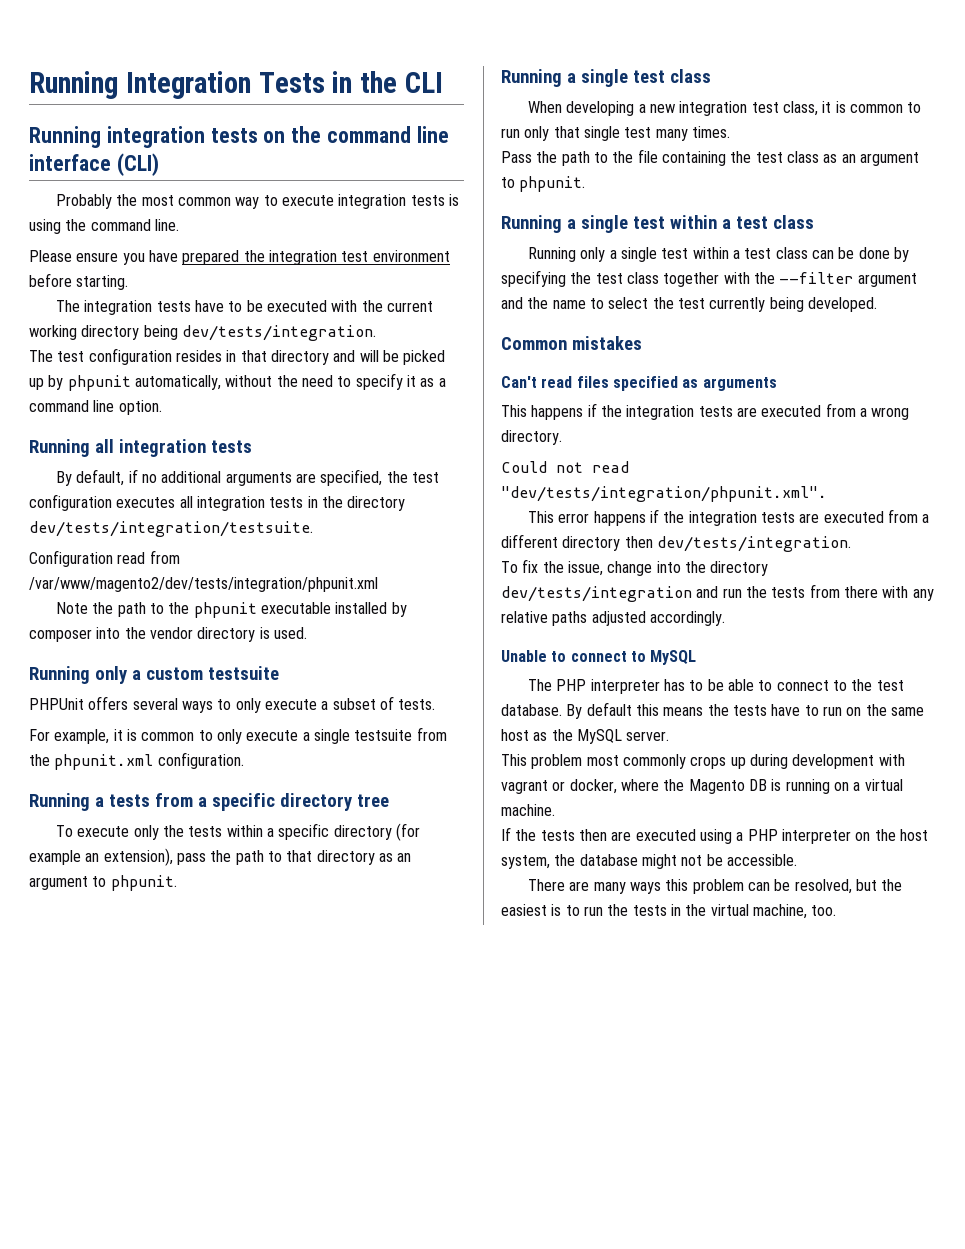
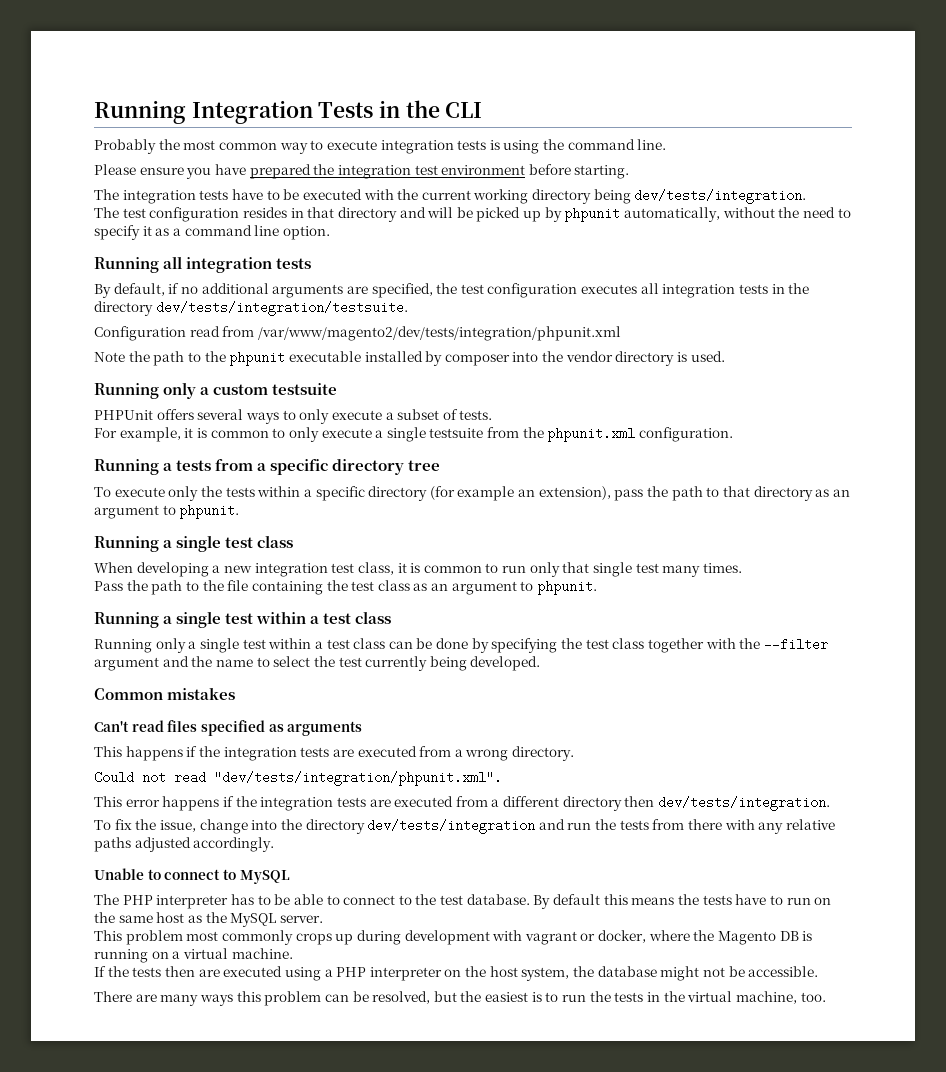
- Running integration tests on the command line interface (CLI)

